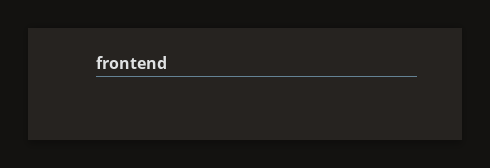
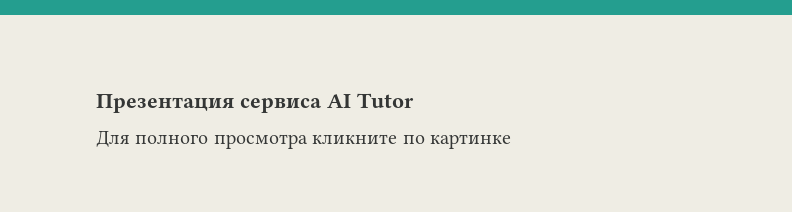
- frontend
+ Презентация сервиса AI Tutor
+ Для полного просмотра кликните по картинке

